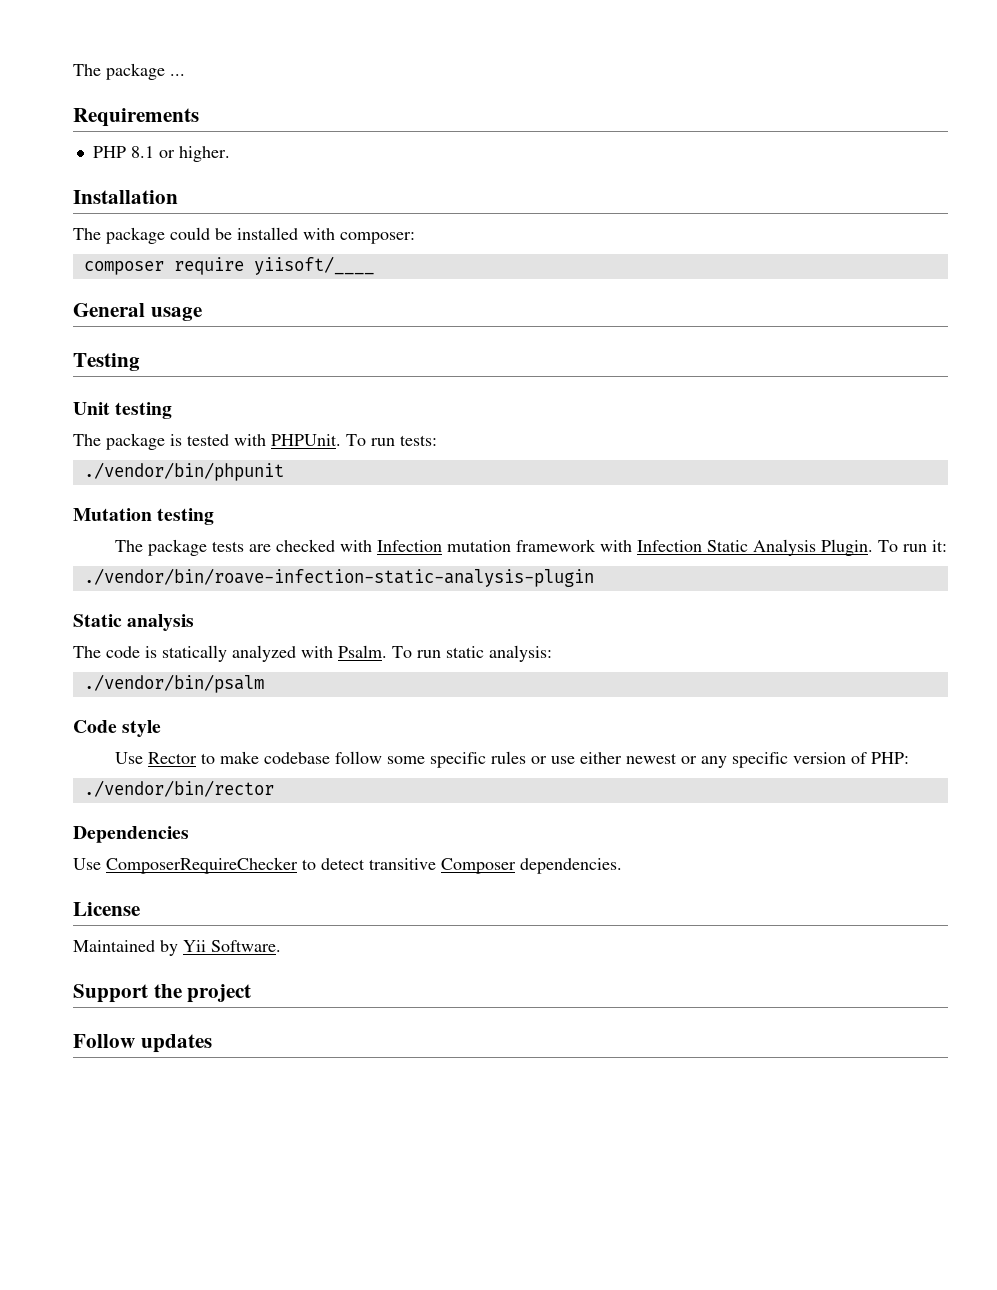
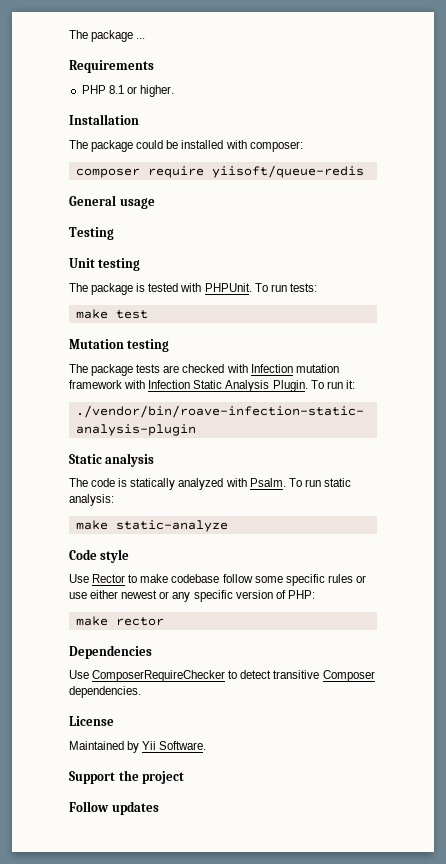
- composer require yiisoft/____
+ composer require yiisoft/queue-redis
- ./vendor/bin/phpunit
+ make test
- ./vendor/bin/psalm
+ make static-analyze
- ./vendor/bin/rector
+ make rector

